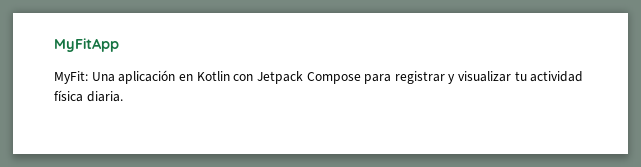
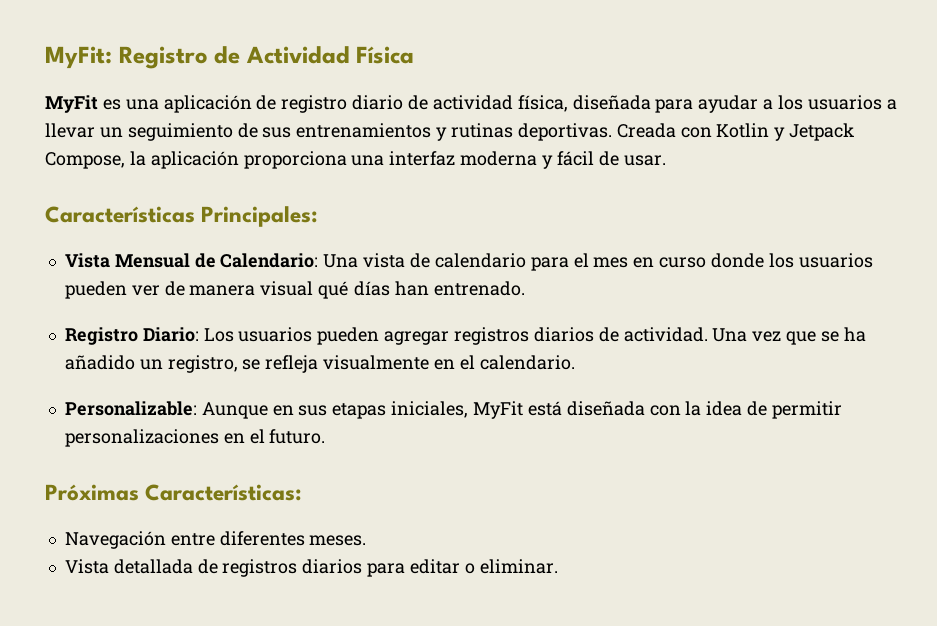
- MyFitApp
- MyFit: Una aplicación en Kotlin con Jetpack Compose para registrar y visualizar tu actividad física diaria.
+ MyFit: Registro de Actividad Física
+ MyFit es una aplicación de registro diario de actividad física, diseñada para ayudar a los usuarios a llevar un seguimiento de sus entrenamientos y rutinas deportivas. Creada con Kotlin y Jetpack Compose, la aplicación proporciona una interfaz moderna y fácil de usar.
+ Características Principales:
+ Vista Mensual de Calendario: Una vista de calendario para el mes en curso donde los usuarios pueden ver de manera visual qué días han entrenado.
+ Registro Diario: Los usuarios pueden agregar registros diarios de actividad. Una vez que se ha añadido un registro, se refleja visualmente en el calendario.
+ Personalizable: Aunque en sus etapas iniciales, MyFit está diseñada con la idea de permitir personalizaciones en el futuro.
+ Próximas Características:
+ Navegación entre diferentes meses.
+ Vista detallada de registros diarios para editar o eliminar.

